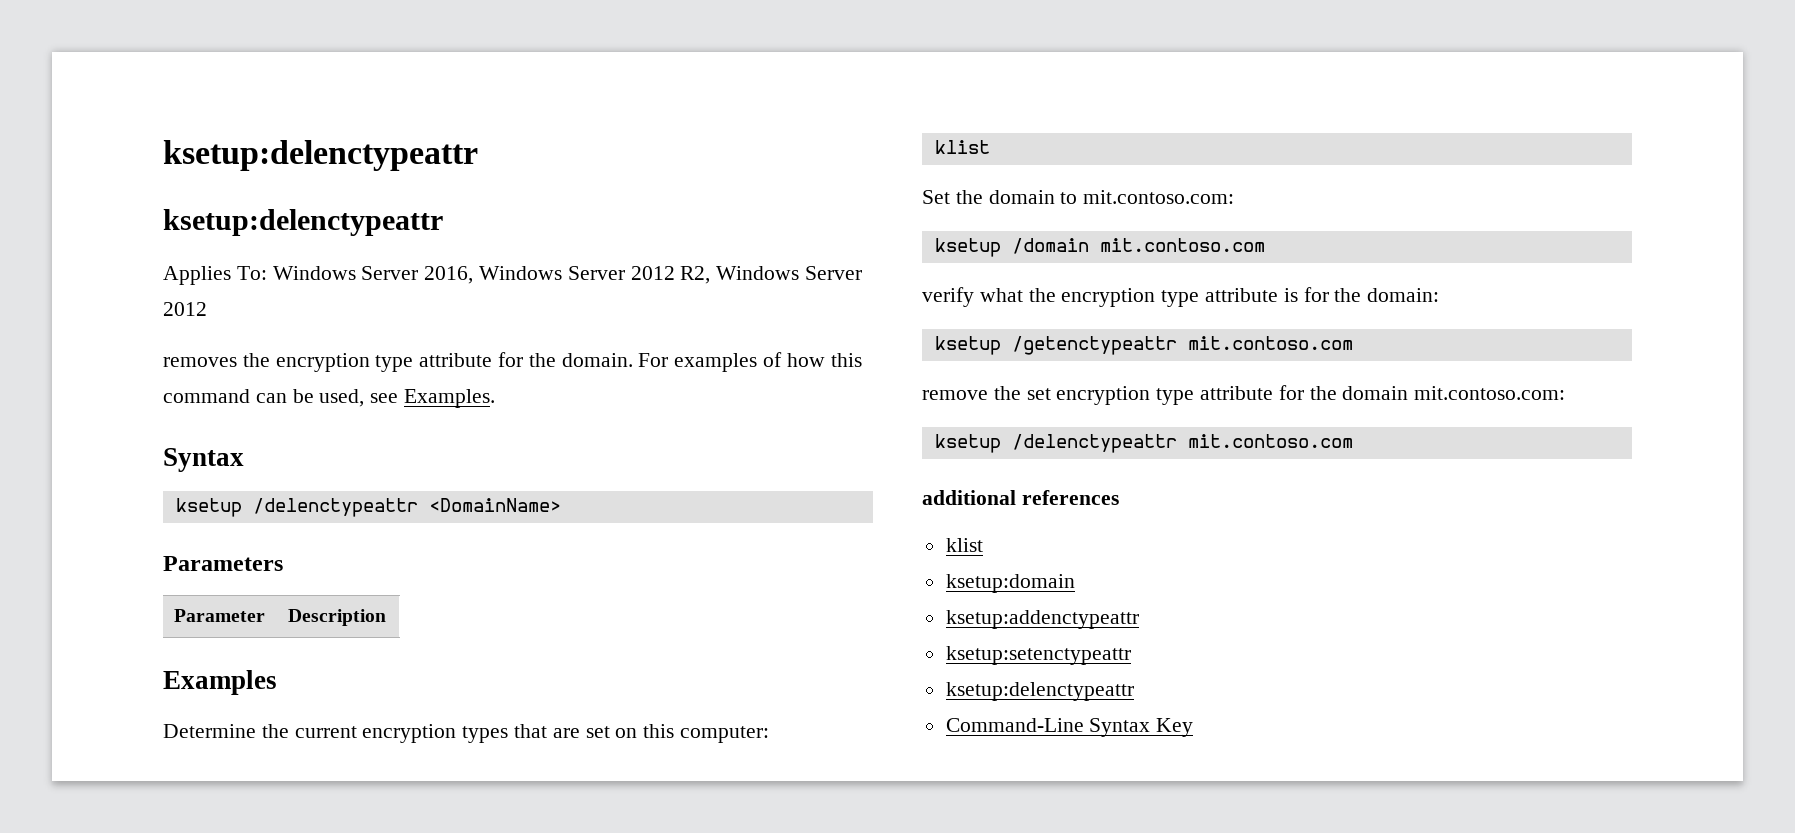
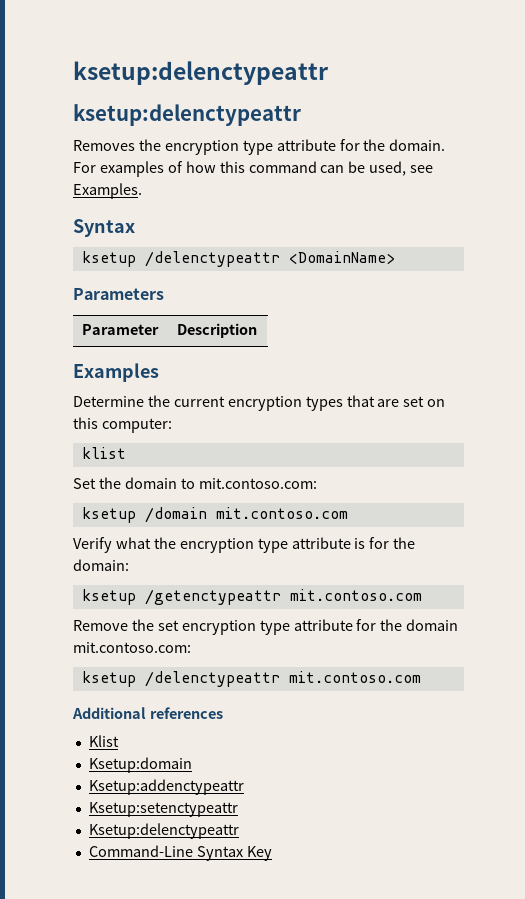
- Applies To: Windows Server 2016, Windows Server 2012 R2, Windows Server 2012
- removes the encryption type attribute for the domain.
+ Removes the encryption type attribute for the domain.
- verify what the encryption type attribute is for the domain:
+ Verify what the encryption type attribute is for the domain:
- remove the set encryption type attribute for the domain mit.contoso.com:
+ Remove the set encryption type attribute for the domain mit.contoso.com:
- additional references
- klist
- ksetup:domain
- ksetup:addenctypeattr
- ksetup:setenctypeattr
- ksetup:delenctypeattr
+ Additional references
+ Klist
+ Ksetup:domain
+ Ksetup:addenctypeattr
+ Ksetup:setenctypeattr
+ Ksetup:delenctypeattr

